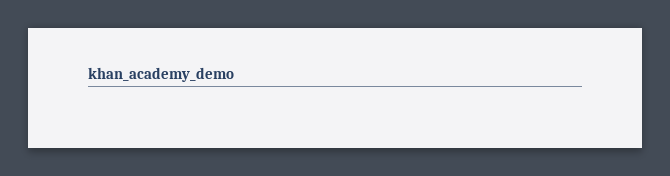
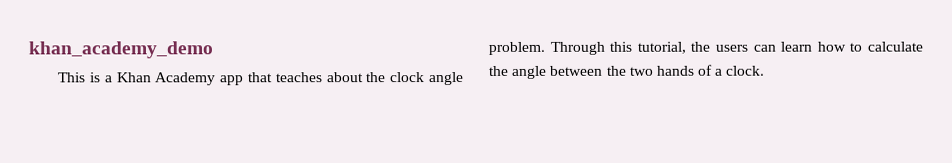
+ This is a Khan Academy app that teaches about the clock angle problem. Through this tutorial, the users can learn how to calculate the angle between the two hands of a clock.

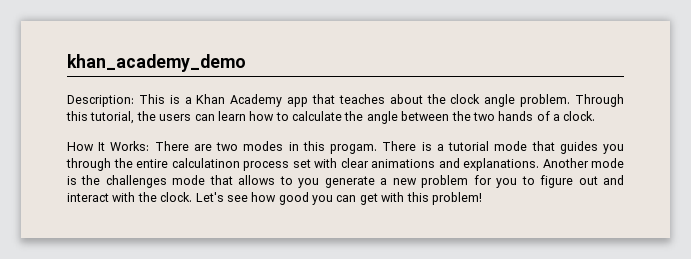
- This is a Khan Academy app that teaches about the clock angle problem.
+ Description: This is a Khan Academy app that teaches about the clock angle problem.
+ How It Works: There are two modes in this progam. There is a tutorial mode that guides you through the entire calculatinon process set with clear animations and explanations. Another mode is the challenges mode that allows to you generate a new problem for you to figure out and interact with the clock. Let's see how good you can get with this problem!

